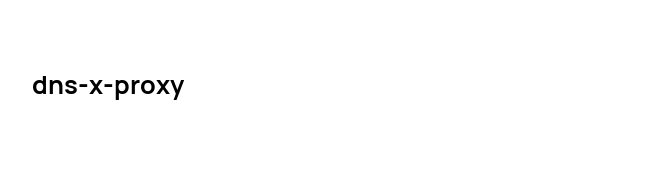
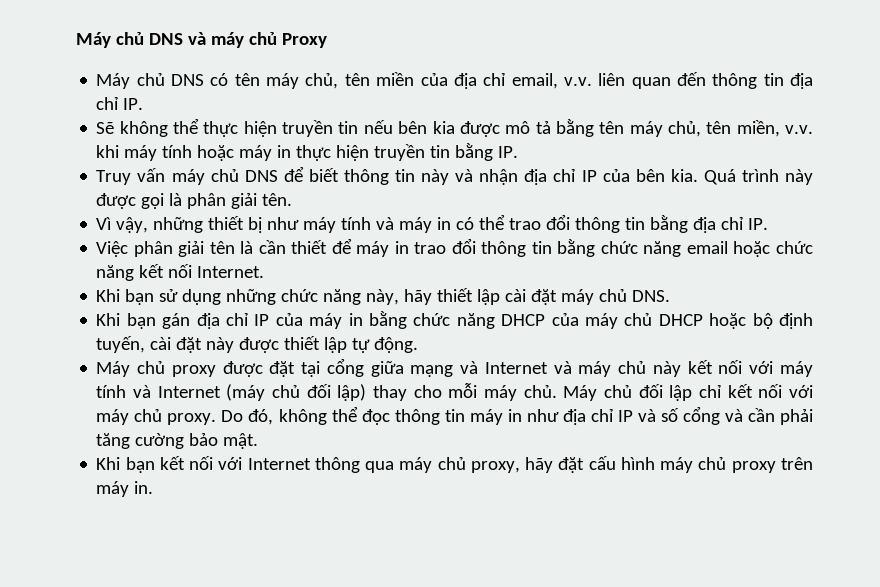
- dns-x-proxy
+ Máy chủ DNS và máy chủ Proxy
+ Máy chủ DNS có tên máy chủ, tên miền của địa chỉ email, v.v. liên quan đến thông tin địa chỉ IP.
+ Sẽ không thể thực hiện truyền tin nếu bên kia được mô tả bằng tên máy chủ, tên miền, v.v. khi máy tính hoặc máy in thực hiện truyền tin bằng IP.
+ Truy vấn máy chủ DNS để biết thông tin này và nhận địa chỉ IP của bên kia. Quá trình này được gọi là phân giải tên.
+ Vì vậy, những thiết bị như máy tính và máy in có thể trao đổi thông tin bằng địa chỉ IP.
+ Việc phân giải tên là cần thiết để máy in trao đổi thông tin bằng chức năng email hoặc chức năng kết nối Internet.
+ Khi bạn sử dụng những chức năng này, hãy thiết lập cài đặt máy chủ DNS.
+ Khi bạn gán địa chỉ IP của máy in bằng chức năng DHCP của máy chủ DHCP hoặc bộ định tuyến, cài đặt này được thiết lập tự động.
+ Máy chủ proxy được đặt tại cổng giữa mạng và Internet và máy chủ này kết nối với máy tính và Internet (máy chủ đối lập) thay cho mỗi máy chủ. Máy chủ đối lập chỉ kết nối với máy chủ proxy. Do đó, không thể đọc thông tin máy in như địa chỉ IP và số cổng và cần phải tăng cường bảo mật.
+ Khi bạn kết nối với Internet thông qua máy chủ proxy, hãy đặt cấu hình máy chủ proxy trên máy in.

